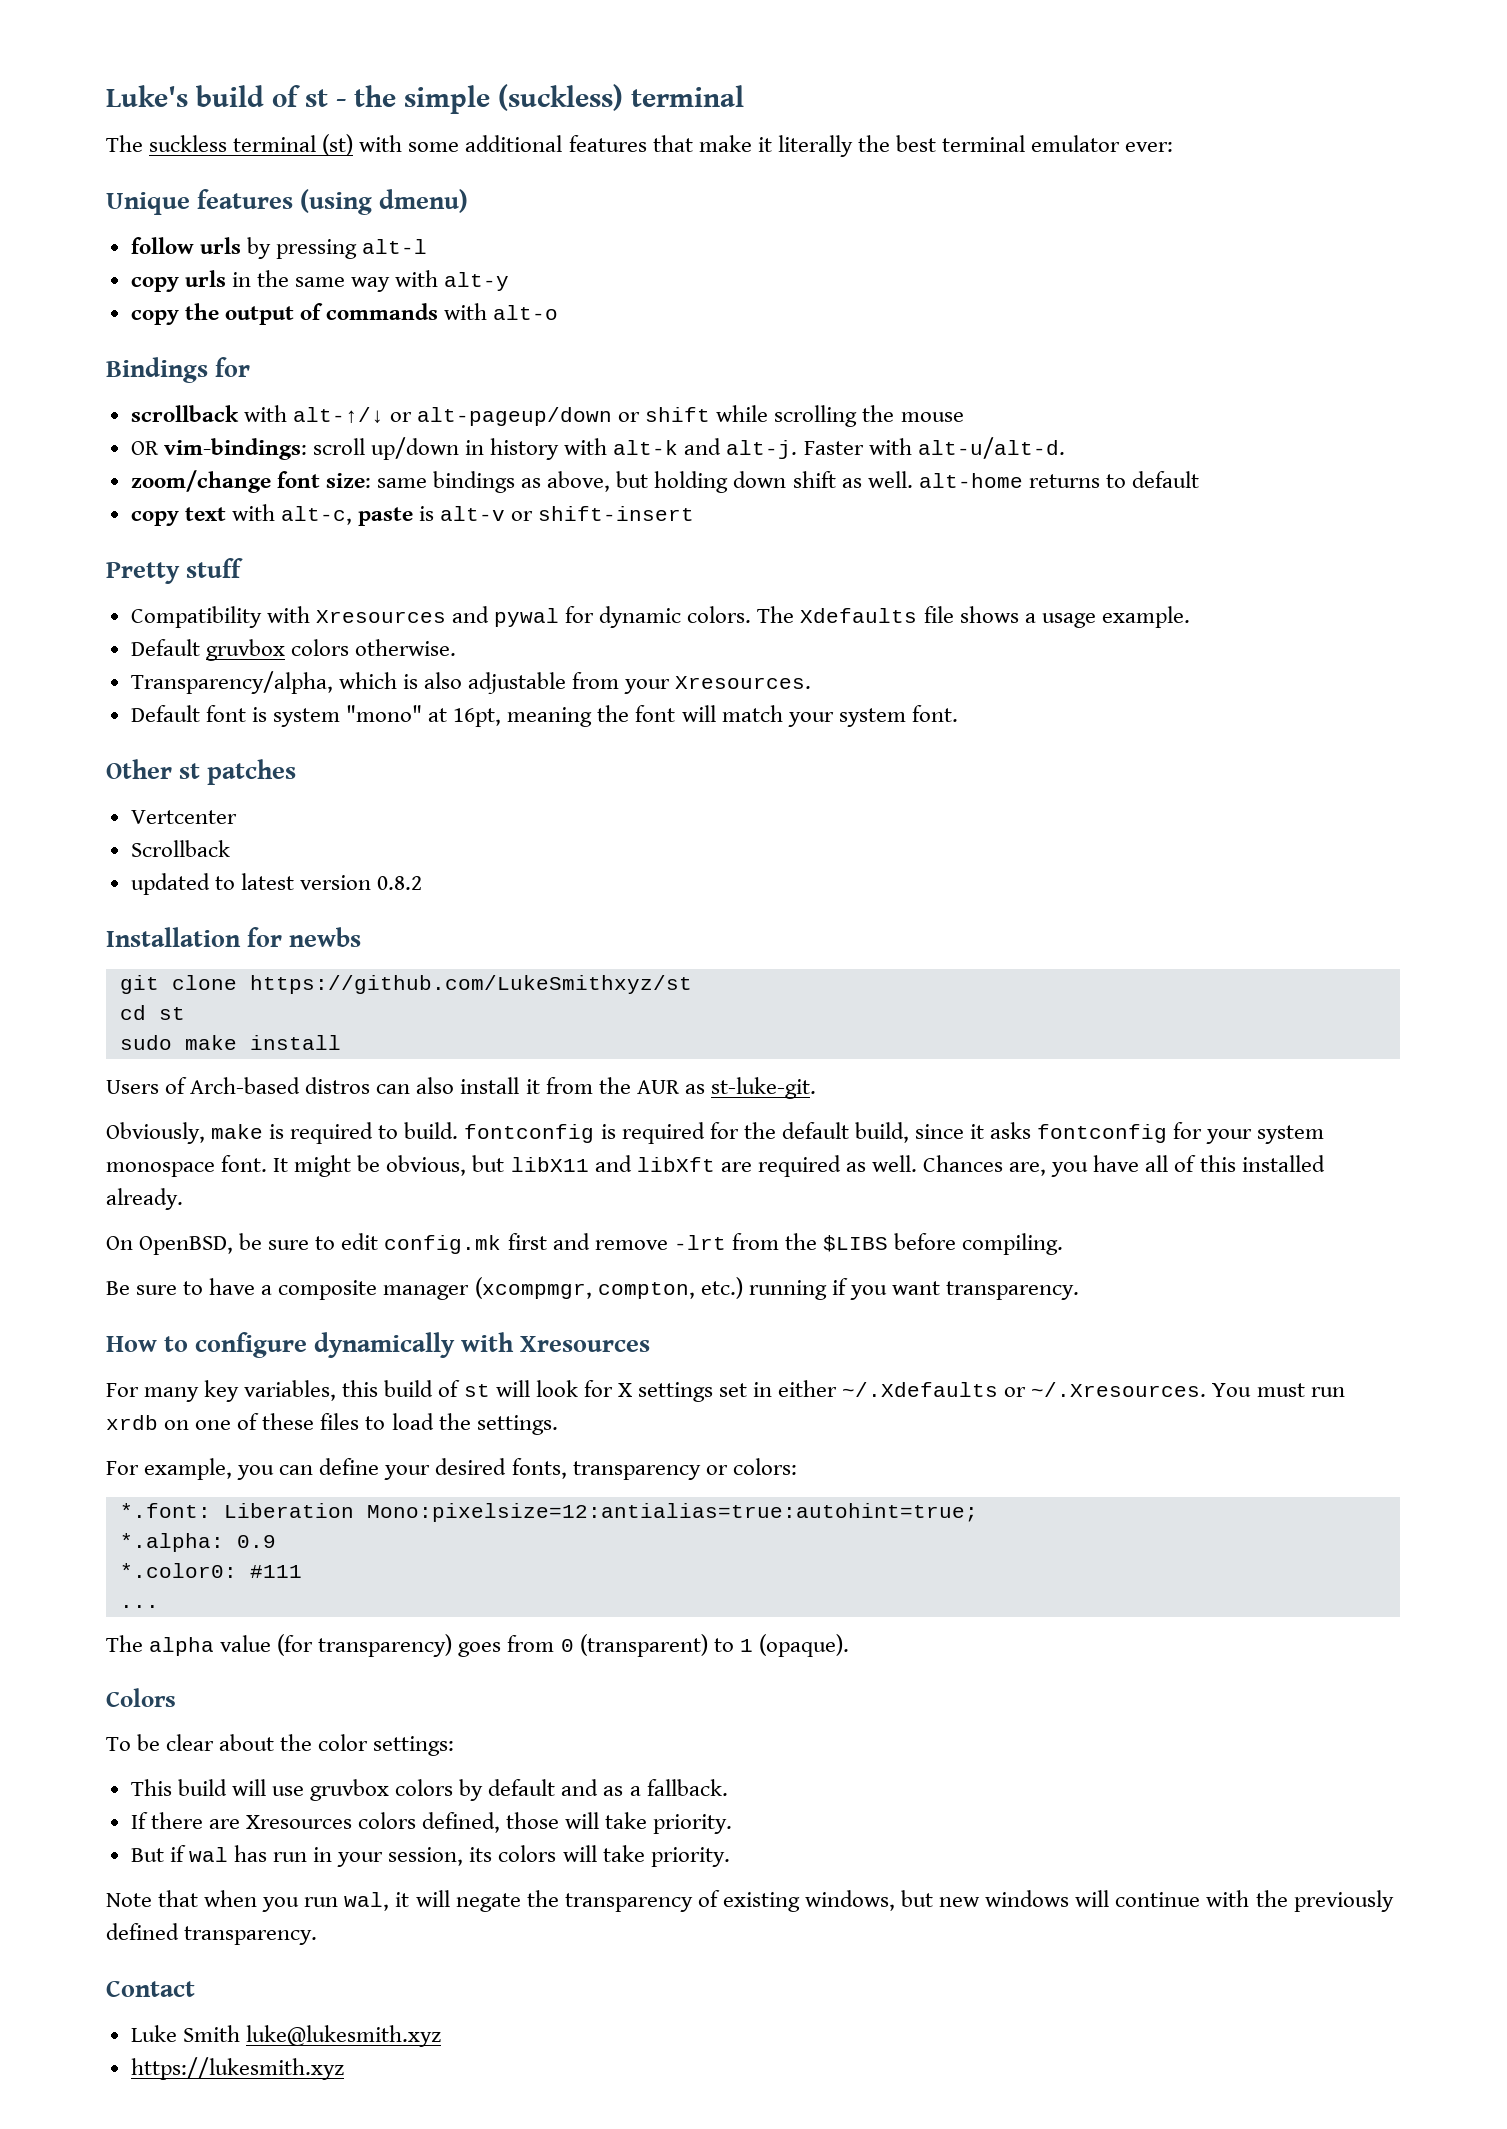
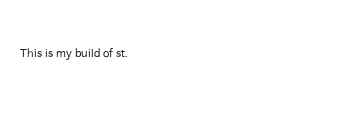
- Luke's build of st - the simple (suckless) terminal
- The suckless terminal (st) with some additional features that make it literally the best terminal emulator ever:
- Unique features (using dmenu)
- follow urls by pressing alt-l
- copy urls in the same way with alt-y
- copy the output of commands with alt-o
- Bindings for
- scrollback with alt-↑/↓ or alt-pageup/down or shift while scrolling the mouse
- OR vim-bindings: scroll up/down in history with alt-k and alt-j. Faster with alt-u/alt-d.
- zoom/change font size: same bindings as above, but holding down shift as well. alt-home returns to default
- copy text with alt-c, paste is alt-v or shift-insert
- Pretty stuff
- Compatibility with Xresources and pywal for dynamic colors. The Xdefaults file shows a usage example.
- Default gruvbox colors otherwise.
- Transparency/alpha, which is also adjustable from your Xresources.
- Default font is system "mono" at 16pt, meaning the font will match your system font.
- Other st patches
- Vertcenter
- Scrollback
- updated to latest version 0.8.2
- Installation for newbs
- git clone https://github.com/LukeSmithxyz/st
- cd st
- sudo make install
- Users of Arch-based distros can also install it from the AUR as st-luke-git.
- Obviously, make is required to build. fontconfig is required for the default build, since it asks fontconfig for your system monospace font. It might be obvious, but libX11 and libXft are required as well. Chances are, you have all of this installed already.
- On OpenBSD, be sure to edit config.mk first and remove -lrt from the $LIBS before compiling.
- Be sure to have a composite manager (xcompmgr, compton, etc.) running if you want transparency.
- How to configure dynamically with Xresources
- For many key variables, this build of st will look for X settings set in either ~/.Xdefaults or ~/.Xresources. You must run xrdb on one of these files to load the settings.
- For example, you can define your desired fonts, transparency or colors:
- *.font: Liberation Mono:pixelsize=12:antialias=true:autohint=true;
- *.alpha: 0.9
- *.color0: #111
- ...
- The alpha value (for transparency) goes from 0 (transparent) to 1 (opaque).
- Colors
- To be clear about the color settings:
- This build will use gruvbox colors by default and as a fallback.
- If there are Xresources colors defined, those will take priority.
- But if wal has run in your session, its colors will take priority.
- Note that when you run wal, it will negate the transparency of existing windows, but new windows will continue with the previously defined transparency.
- Contact
- Luke Smith luke@lukesmith.xyz
- https://lukesmith.xyz
+ This is my build of st.

